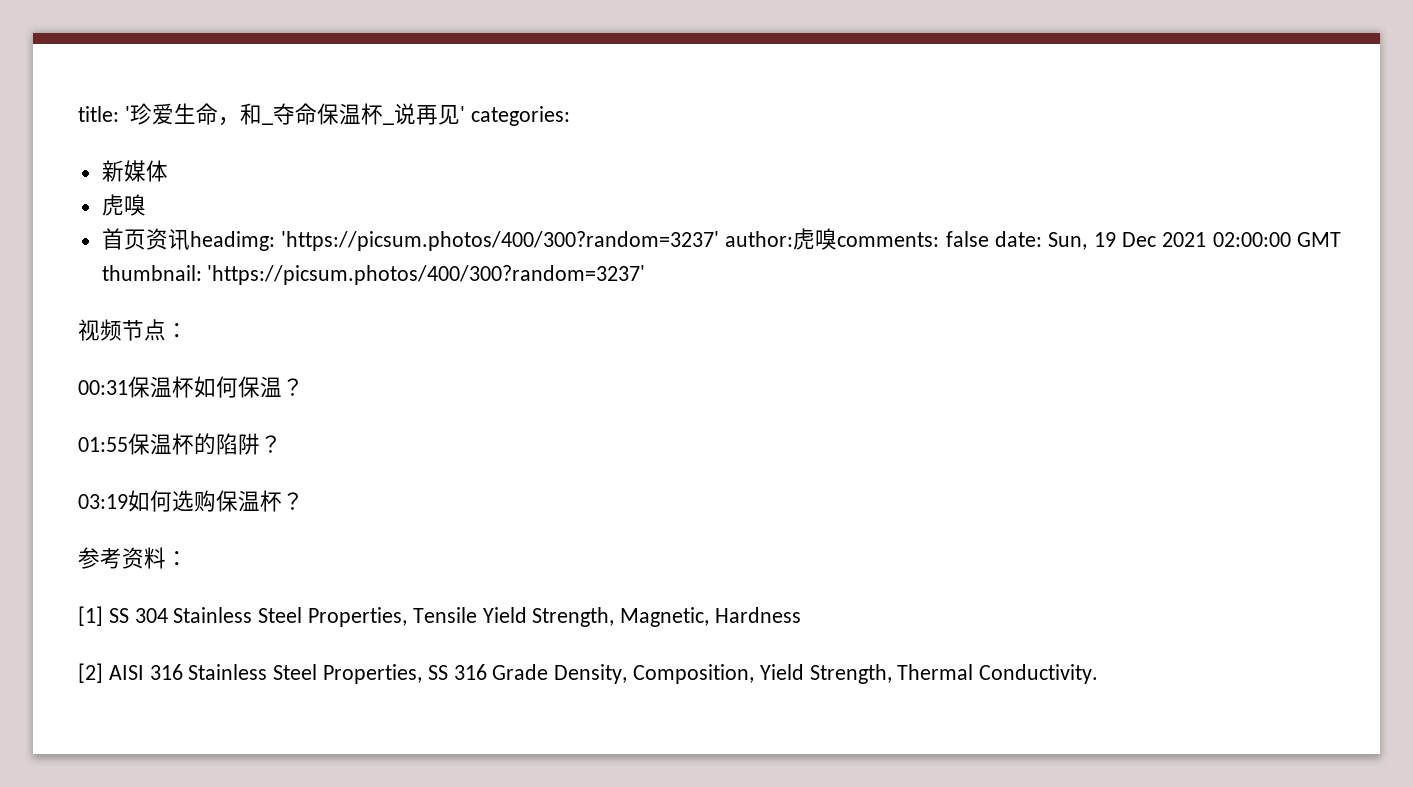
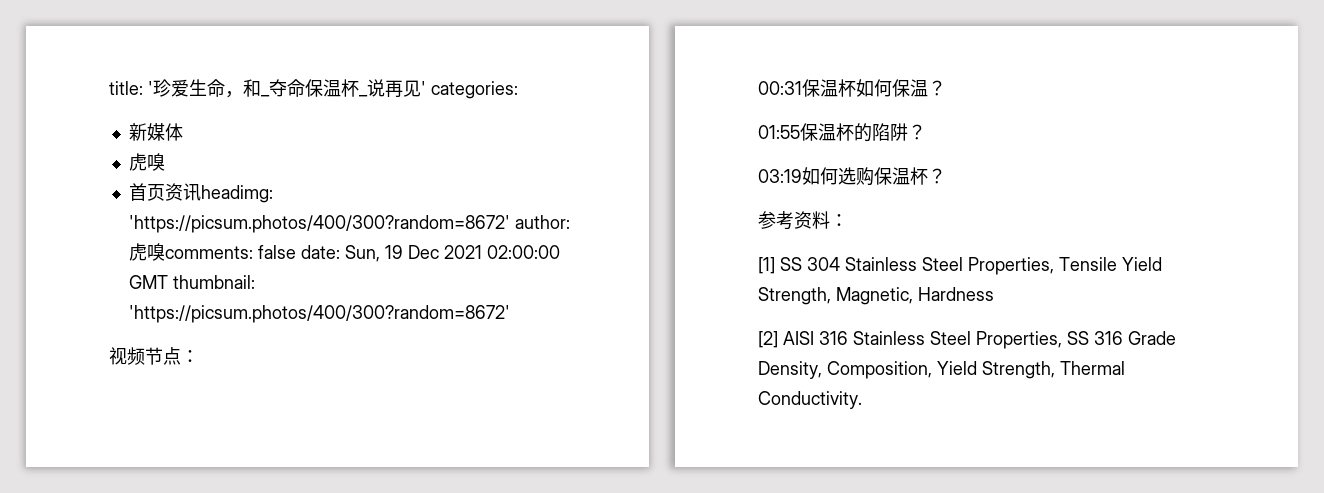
- 首页资讯headimg: 'https://picsum.photos/400/300?random=3237' author:虎嗅comments: false date: Sun, 19 Dec 2021 02:00:00 GMT thumbnail: 'https://picsum.photos/400/300?random=3237'
+ 首页资讯headimg: 'https://picsum.photos/400/300?random=8672' author:虎嗅comments: false date: Sun, 19 Dec 2021 02:00:00 GMT thumbnail: 'https://picsum.photos/400/300?random=8672'

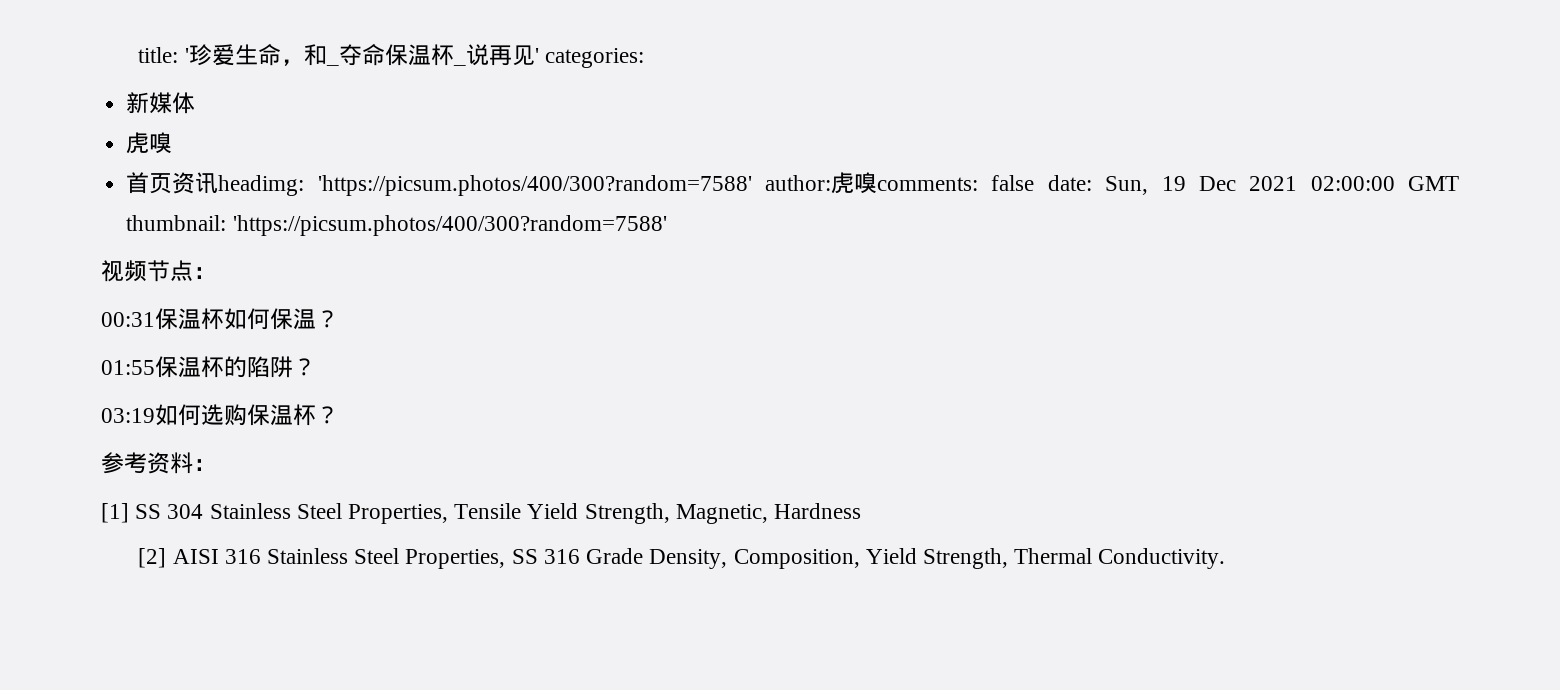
- 首页资讯headimg: 'https://picsum.photos/400/300?random=8672' author:虎嗅comments: false date: Sun, 19 Dec 2021 02:00:00 GMT thumbnail: 'https://picsum.photos/400/300?random=8672'
+ 首页资讯headimg: 'https://picsum.photos/400/300?random=7588' author:虎嗅comments: false date: Sun, 19 Dec 2021 02:00:00 GMT thumbnail: 'https://picsum.photos/400/300?random=7588'

